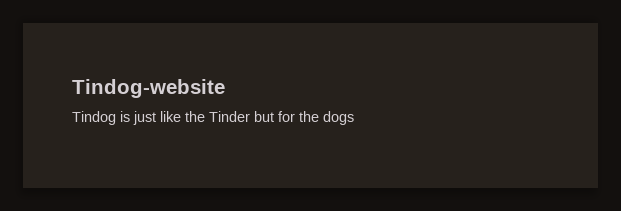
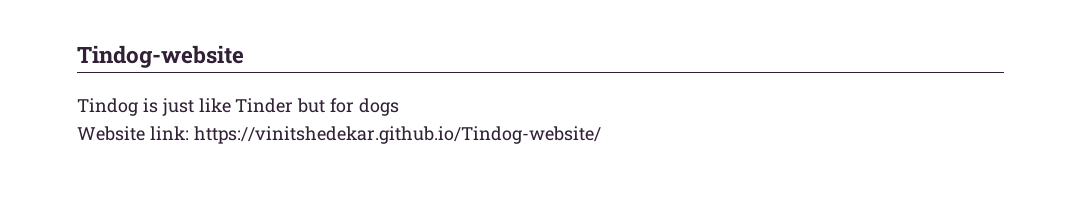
- Tindog is just like the Tinder but for the dogs
+ Tindog is just like Tinder but for dogs
+ Website link: https://vinitshedekar.github.io/Tindog-website/

